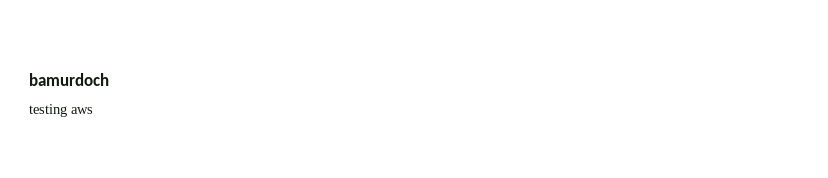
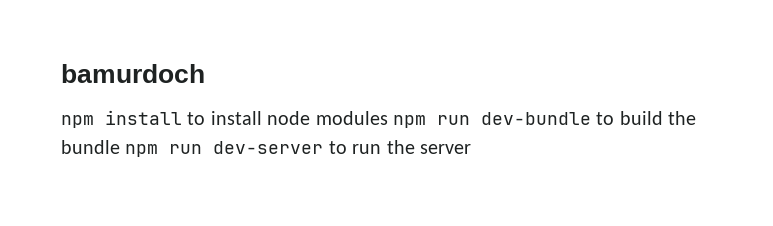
- testing aws
+ npm install to install node modules npm run dev-bundle to build the bundle npm run dev-server to run the server

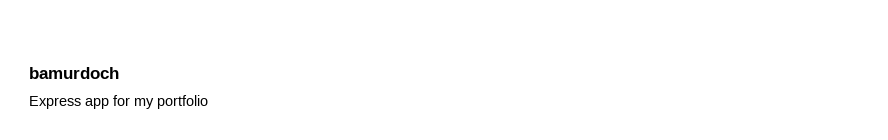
- npm install to install node modules npm run dev-bundle to build the bundle npm run dev-server to run the server
+ Express app for my portfolio

